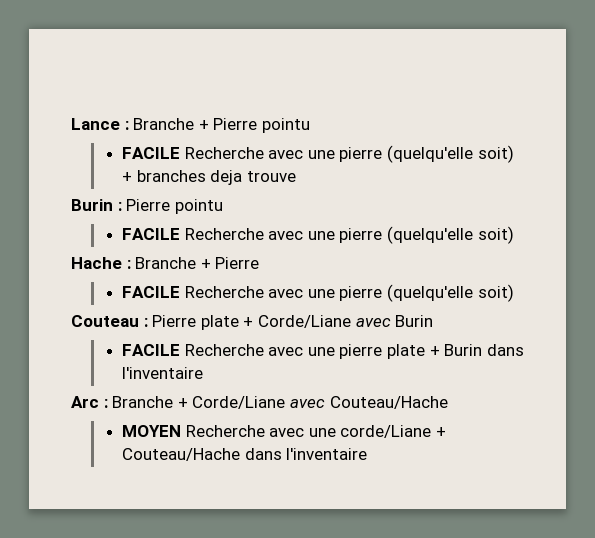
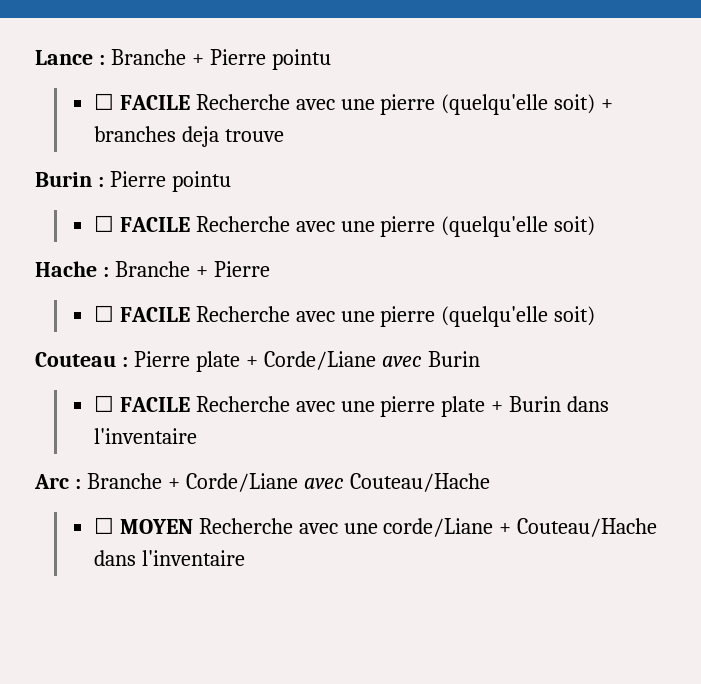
- FACILE Recherche avec une pierre (quelqu'elle soit) + branches deja trouve
+ ☐ FACILE Recherche avec une pierre (quelqu'elle soit) + branches deja trouve
  Burin : Pierre pointu
- FACILE Recherche avec une pierre (quelqu'elle soit)
+ ☐ FACILE Recherche avec une pierre (quelqu'elle soit)
  Hache : Branche + Pierre
- FACILE Recherche avec une pierre (quelqu'elle soit)
+ ☐ FACILE Recherche avec une pierre (quelqu'elle soit)
- FACILE Recherche avec une pierre plate + Burin dans l'inventaire
+ ☐ FACILE Recherche avec une pierre plate + Burin dans l'inventaire
- MOYEN Recherche avec une corde/Liane + Couteau/Hache dans l'inventaire
+ ☐ MOYEN Recherche avec une corde/Liane + Couteau/Hache dans l'inventaire

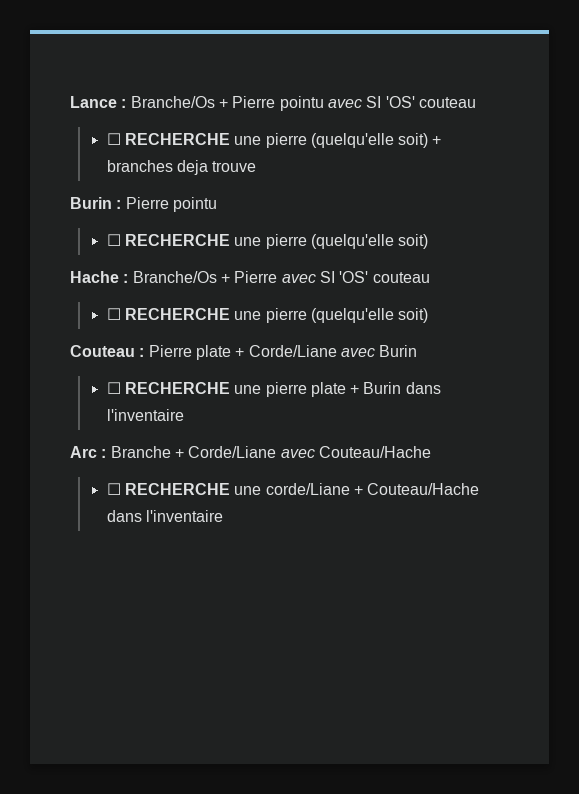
- Lance : Branche + Pierre pointu
- ☐ FACILE Recherche avec une pierre (quelqu'elle soit) + branches deja trouve
+ Lance : Branche/Os + Pierre pointu avec SI 'OS' couteau
+ ☐ RECHERCHE une pierre (quelqu'elle soit) + branches deja trouve
  Burin : Pierre pointu
- ☐ FACILE Recherche avec une pierre (quelqu'elle soit)
+ ☐ RECHERCHE une pierre (quelqu'elle soit)
- Hache : Branche + Pierre
- ☐ FACILE Recherche avec une pierre (quelqu'elle soit)
+ Hache : Branche/Os + Pierre avec SI 'OS' couteau
+ ☐ RECHERCHE une pierre (quelqu'elle soit)
- ☐ FACILE Recherche avec une pierre plate + Burin dans l'inventaire
+ ☐ RECHERCHE une pierre plate + Burin dans l'inventaire
- ☐ MOYEN Recherche avec une corde/Liane + Couteau/Hache dans l'inventaire
+ ☐ RECHERCHE une corde/Liane + Couteau/Hache dans l'inventaire

